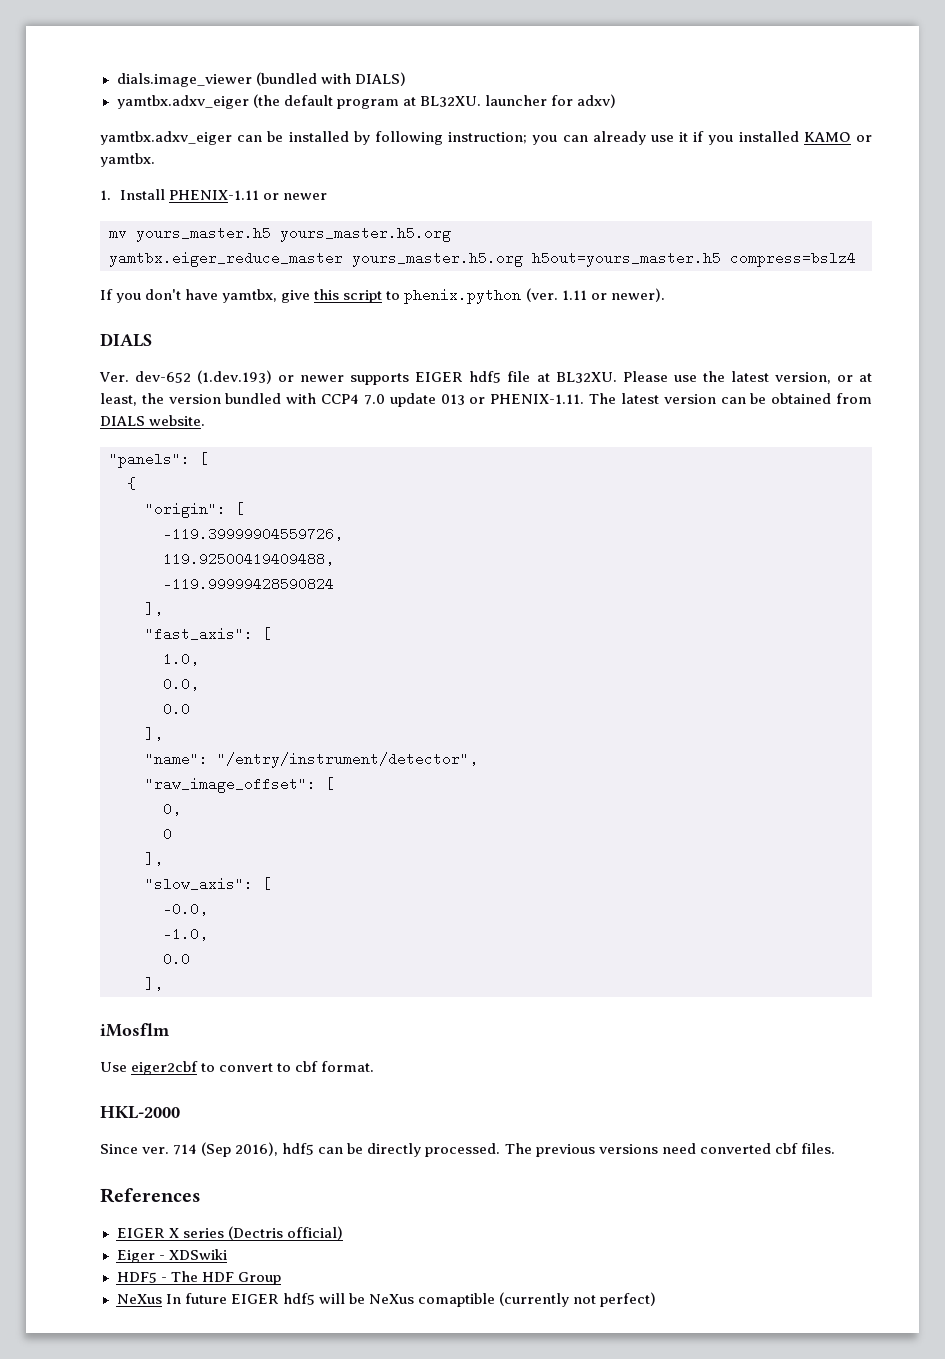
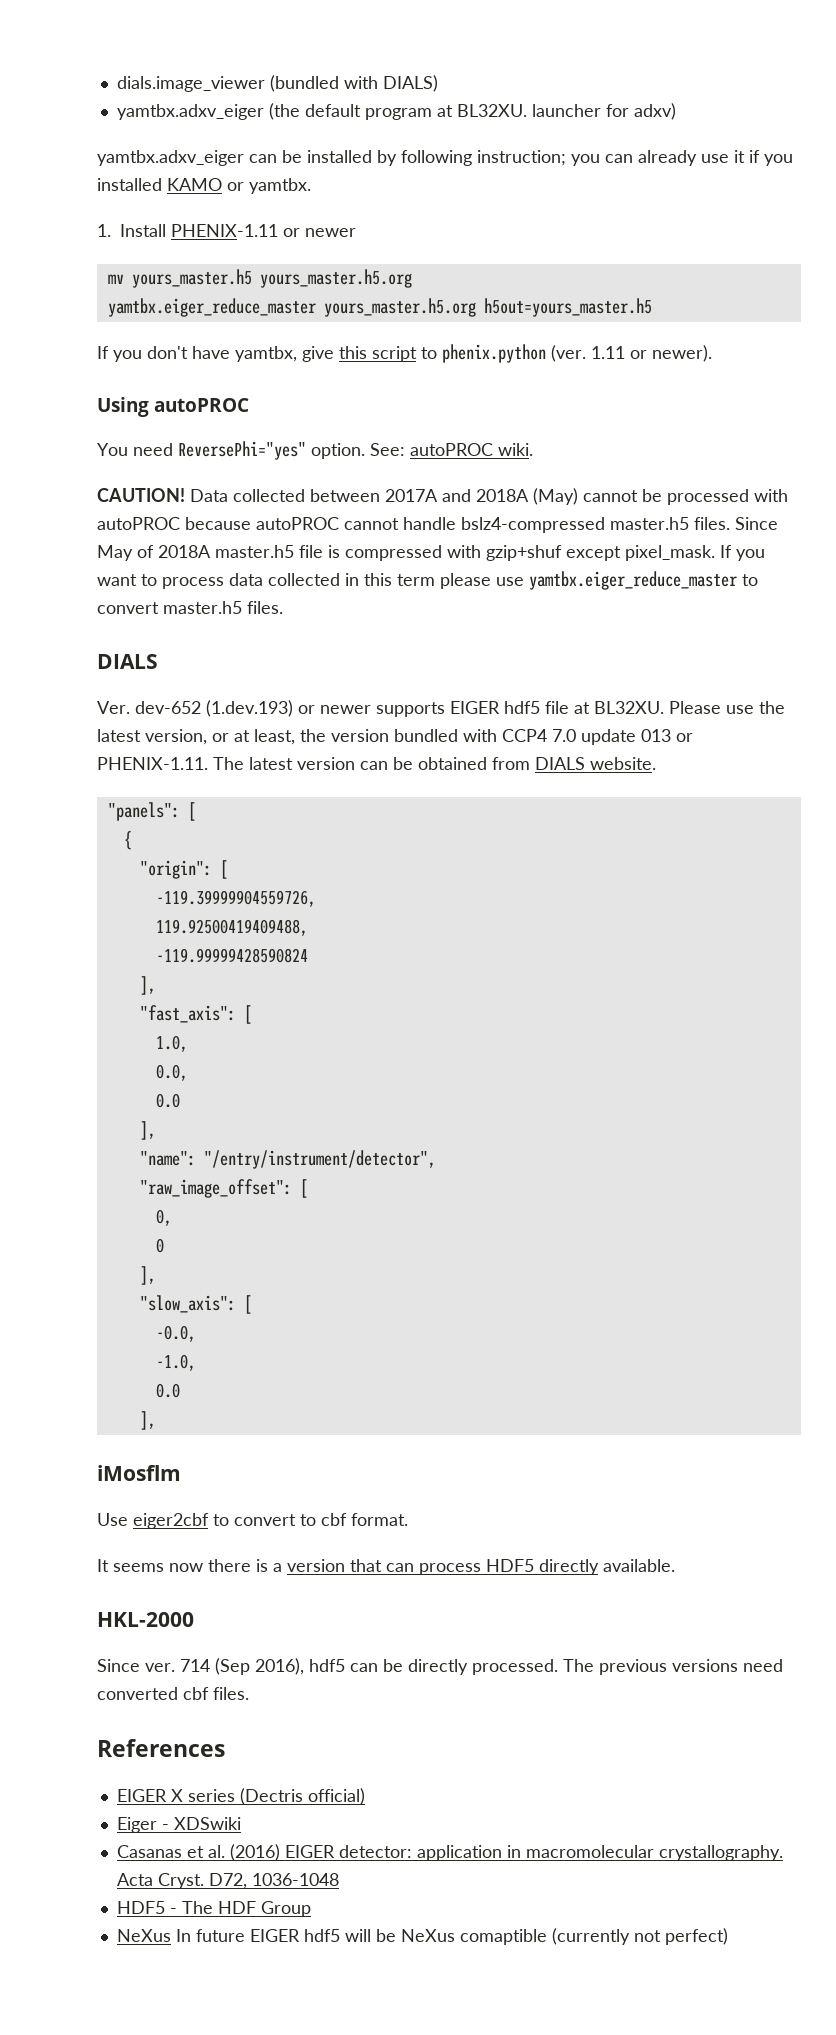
- yamtbx.eiger_reduce_master yours_master.h5.org h5out=yours_master.h5 compress=bslz4
+ yamtbx.eiger_reduce_master yours_master.h5.org h5out=yours_master.h5
+ Using autoPROC
+ You need ReversePhi="yes" option. See: autoPROC wiki.
+ CAUTION! Data collected between 2017A and 2018A (May) cannot be processed with autoPROC because autoPROC cannot handle bslz4-compressed master.h5 files. Since May of 2018A master.h5 file is compressed with gzip+shuf except pixel_mask. If you want to process data collected in this term please use yamtbx.eiger_reduce_master to convert master.h5 files.
+ It seems now there is a version that can process HDF5 directly available.
+ Casanas et al. (2016) EIGER detector: application in macromolecular crystallography. Acta Cryst. D72, 1036-1048

